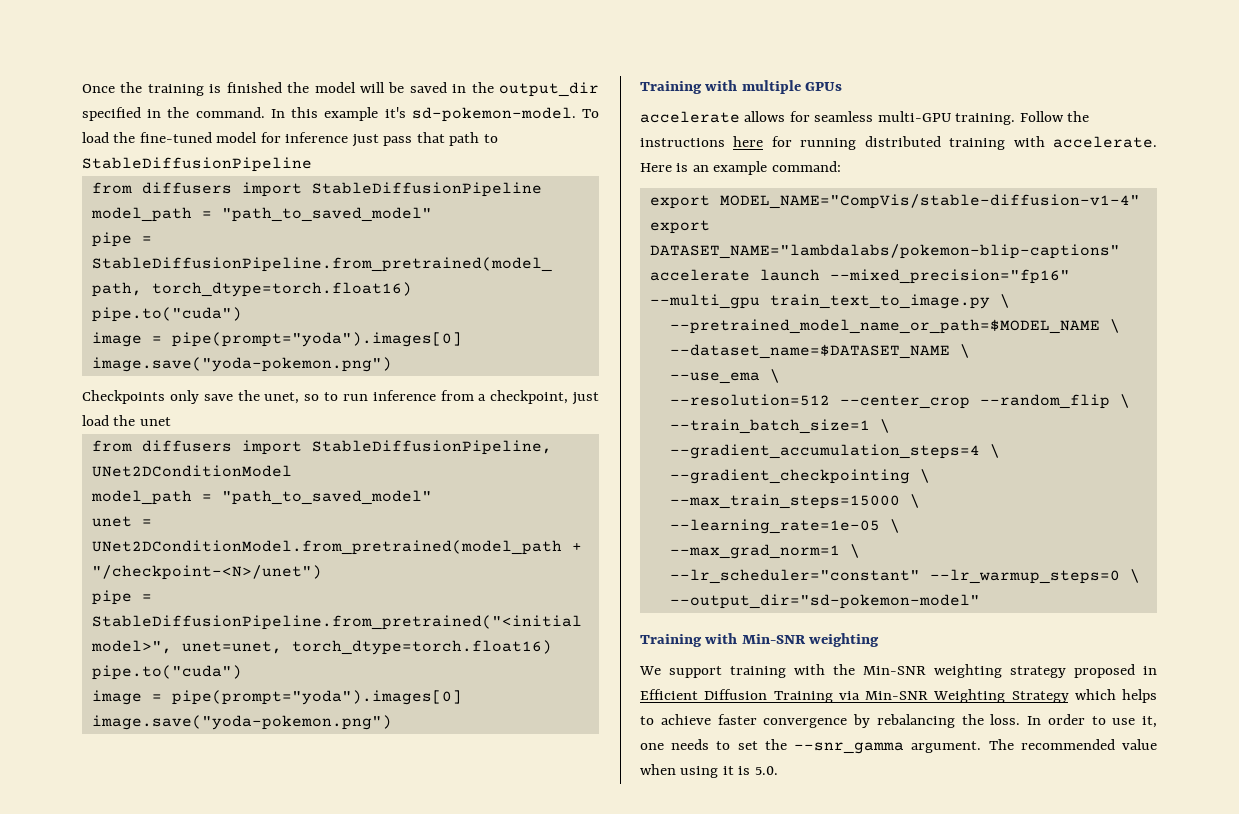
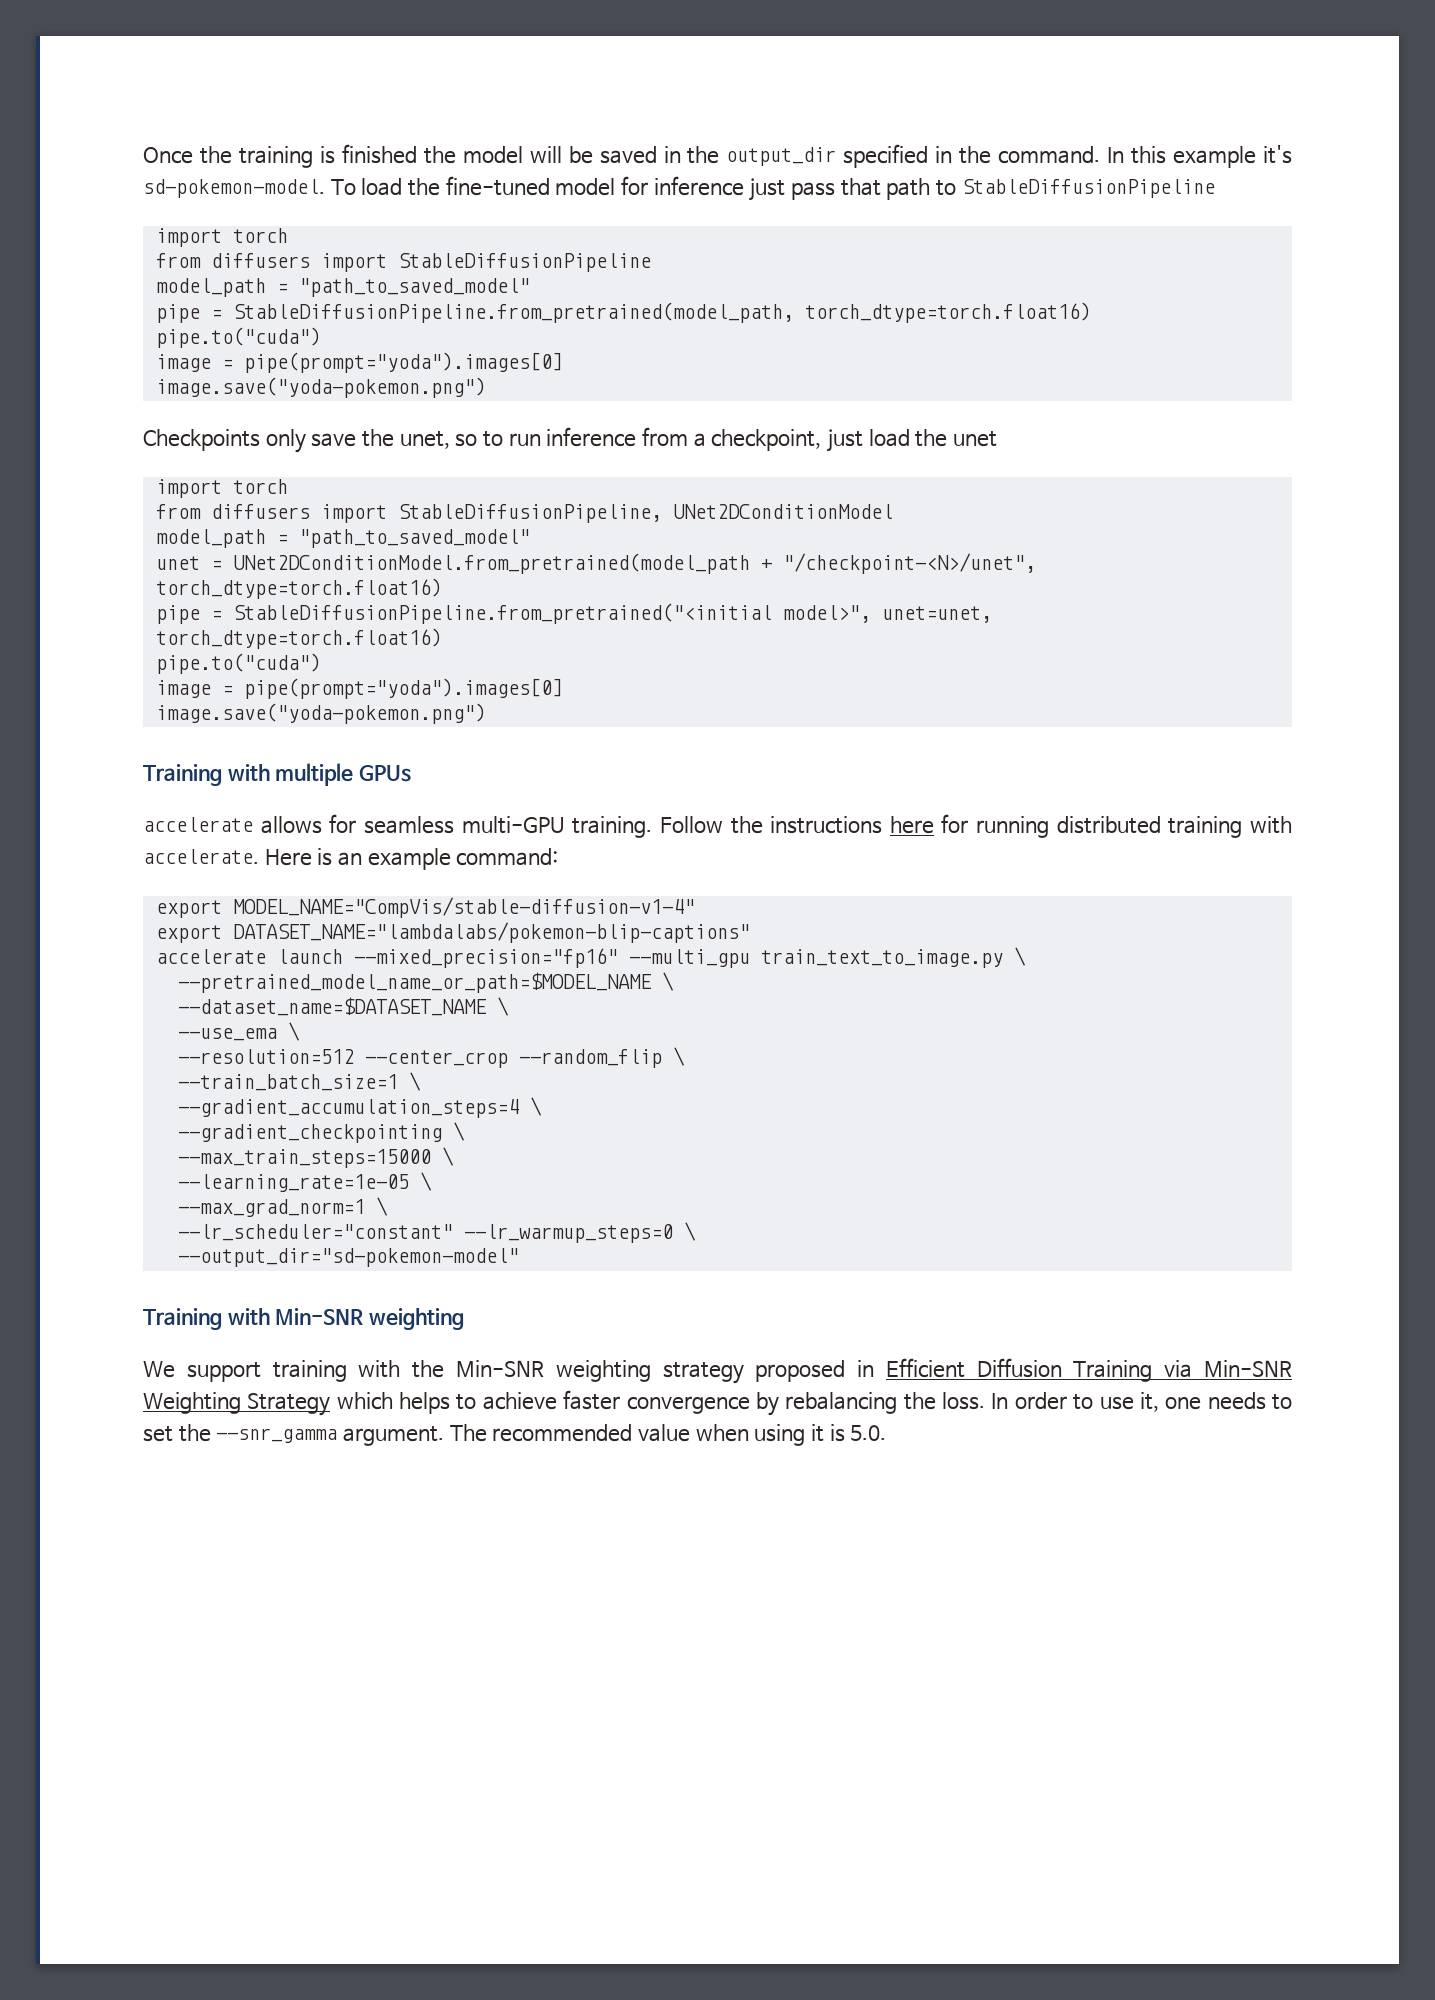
  To load the fine-tuned model for inference just pass that path to StableDiffusionPipeline
+ import torch
  Checkpoints only save the unet, so to run inference from a checkpoint, just load the unet
+ import torch
- unet = UNet2DConditionModel.from_pretrained(model_path + "/checkpoint-<N>/unet")
+ unet = UNet2DConditionModel.from_pretrained(model_path + "/checkpoint-<N>/unet", torch_dtype=torch.float16)

